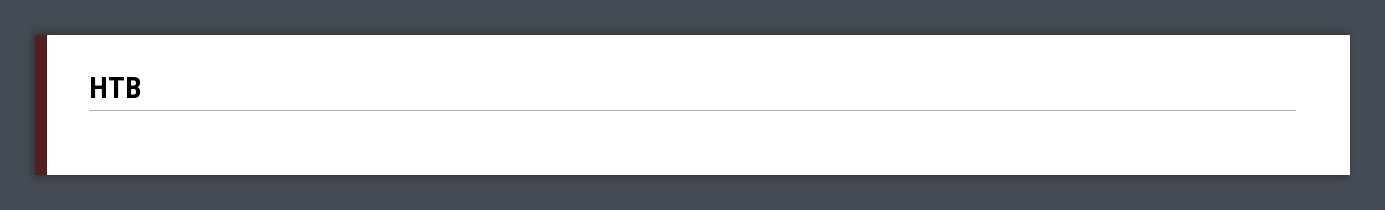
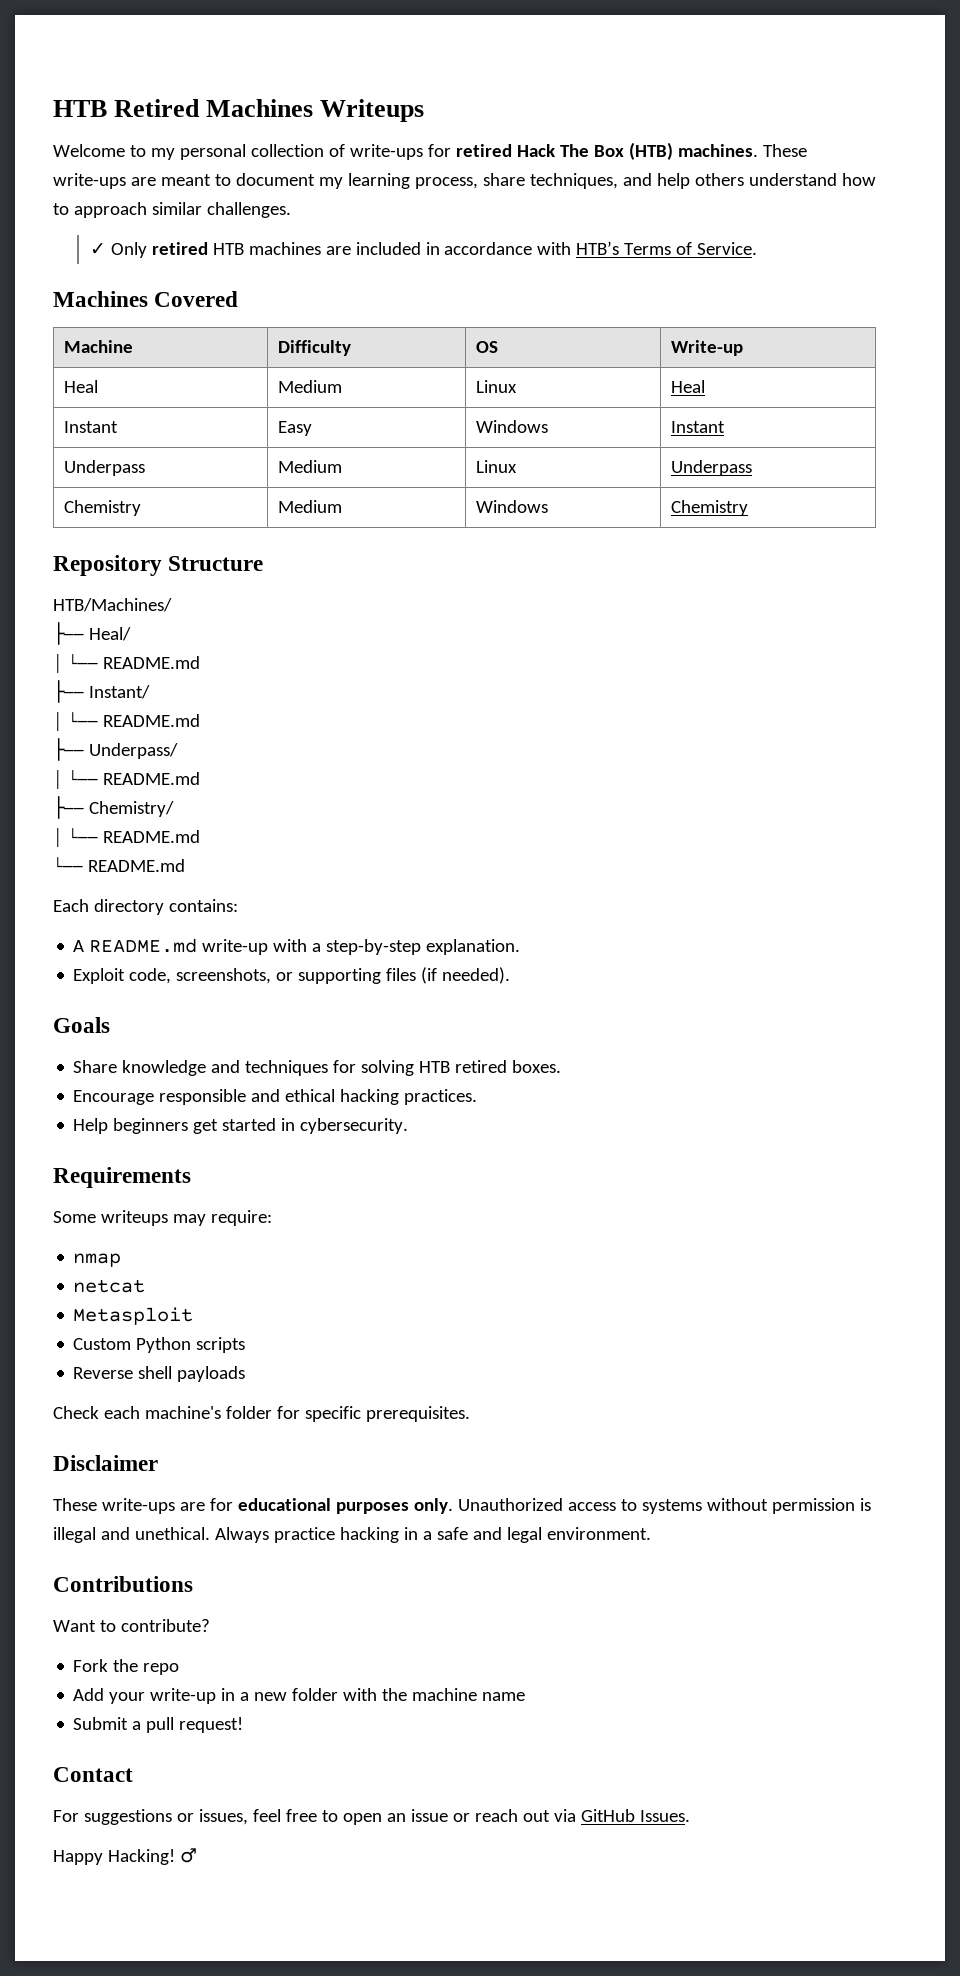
- HTB
+ HTB Retired Machines Writeups
+ Welcome to my personal collection of write-ups for retired Hack The Box (HTB) machines. These write-ups are meant to document my learning process, share techniques, and help others understand how to approach similar challenges.
+ ✓ Only retired HTB machines are included in accordance with HTB’s Terms of Service.
+ Machines Covered
+ Machine | Difficulty | OS | Write-up
+ Heal | Medium | Linux | Heal
+ Instant | Easy | Windows | Instant
+ Underpass | Medium | Linux | Underpass
+ Chemistry | Medium | Windows | Chemistry
+ Repository Structure
+ HTB/Machines/
+ ├── Heal/
+ │ └── README.md
+ ├── Instant/
+ │ └── README.md
+ ├── Underpass/
+ │ └── README.md
+ ├── Chemistry/
+ │ └── README.md
+ └── README.md
+ Each directory contains:
+ A README.md write-up with a step-by-step explanation.
+ Exploit code, screenshots, or supporting files (if needed).
+ Goals
+ Share knowledge and techniques for solving HTB retired boxes.
+ Encourage responsible and ethical hacking practices.
+ Help beginners get started in cybersecurity.
+ Requirements
+ Some writeups may require:
+ nmap
+ netcat
+ Metasploit
+ Custom Python scripts
+ Reverse shell payloads
+ Check each machine's folder for specific prerequisites.
+ Disclaimer
+ These write-ups are for educational purposes only. Unauthorized access to systems without permission is illegal and unethical. Always practice hacking in a safe and legal environment.
+ Contributions
+ Want to contribute?
+ Fork the repo
+ Add your write-up in a new folder with the machine name
+ Submit a pull request!
+ Contact
+ For suggestions or issues, feel free to open an issue or reach out via GitHub Issues.
+ Happy Hacking! ♂

